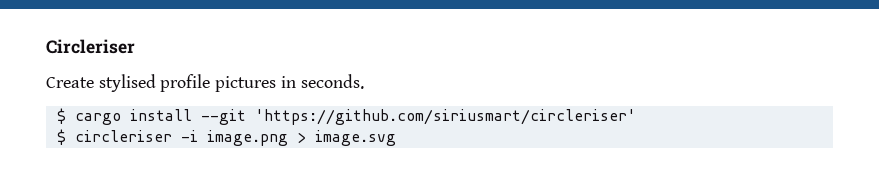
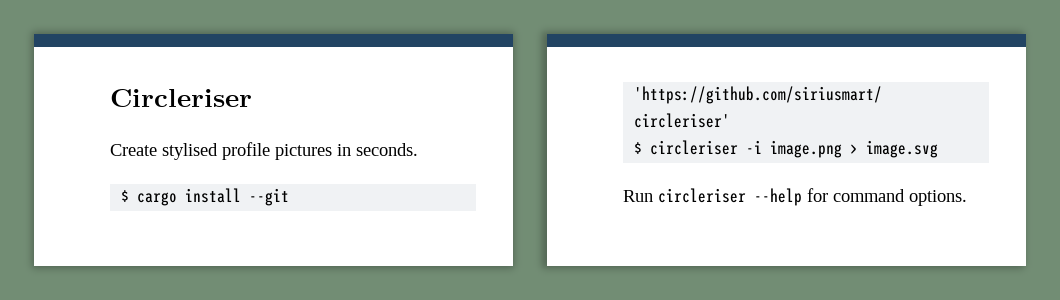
+ Run circleriser --help for command options.

